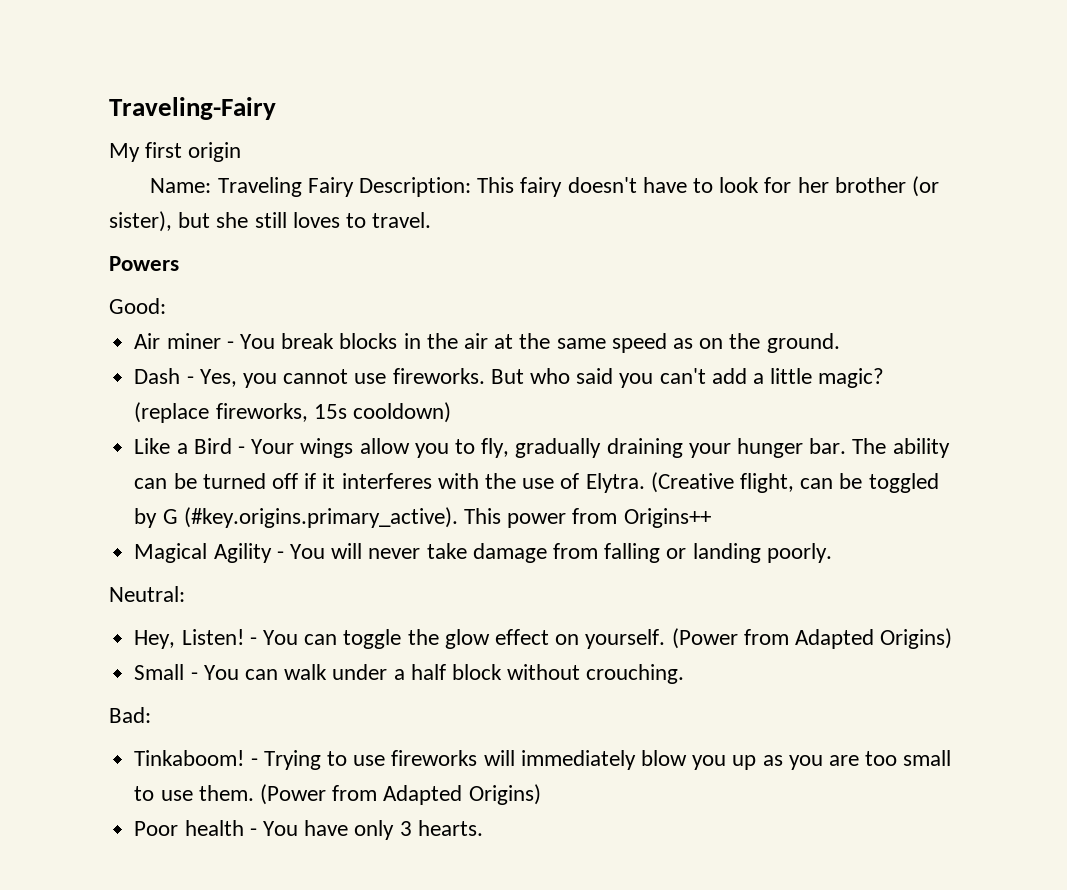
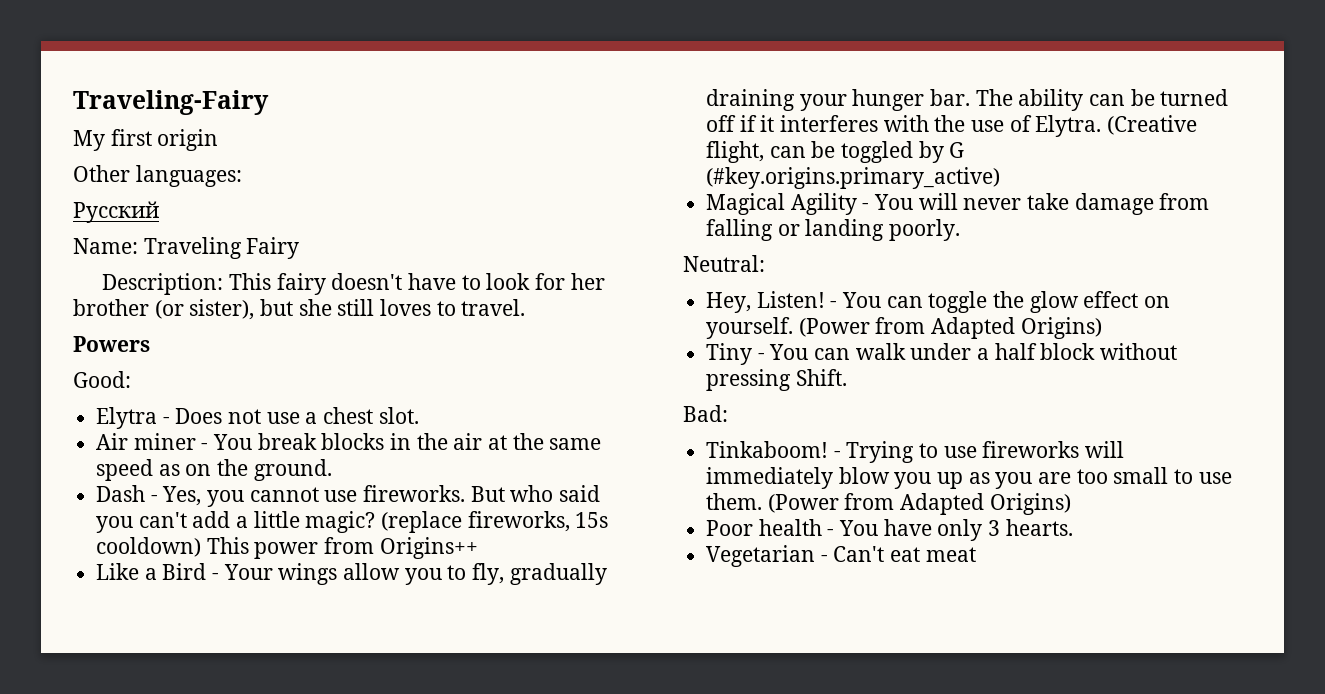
+ Other languages:
+ Русский
- Name: Traveling Fairy Description: This fairy doesn't have to look for her brother (or sister), but she still loves to travel.
+ Name: Traveling Fairy
+ Description: This fairy doesn't have to look for her brother (or sister), but she still loves to travel.
+ Elytra - Does not use a chest slot.
- (replace fireworks, 15s cooldown)
+ (replace fireworks, 15s cooldown) This power from Origins++
- (Creative flight, can be toggled by G (#key.origins.primary_active). This power from Origins++
+ (Creative flight, can be toggled by G (#key.origins.primary_active)
- Small - You can walk under a half block without crouching.
+ Tiny - You can walk under a half block without pressing Shift.
+ Vegetarian - Can't eat meat

